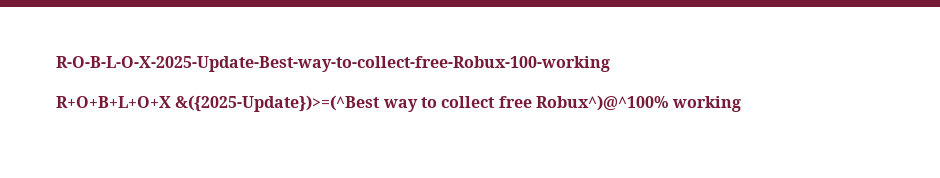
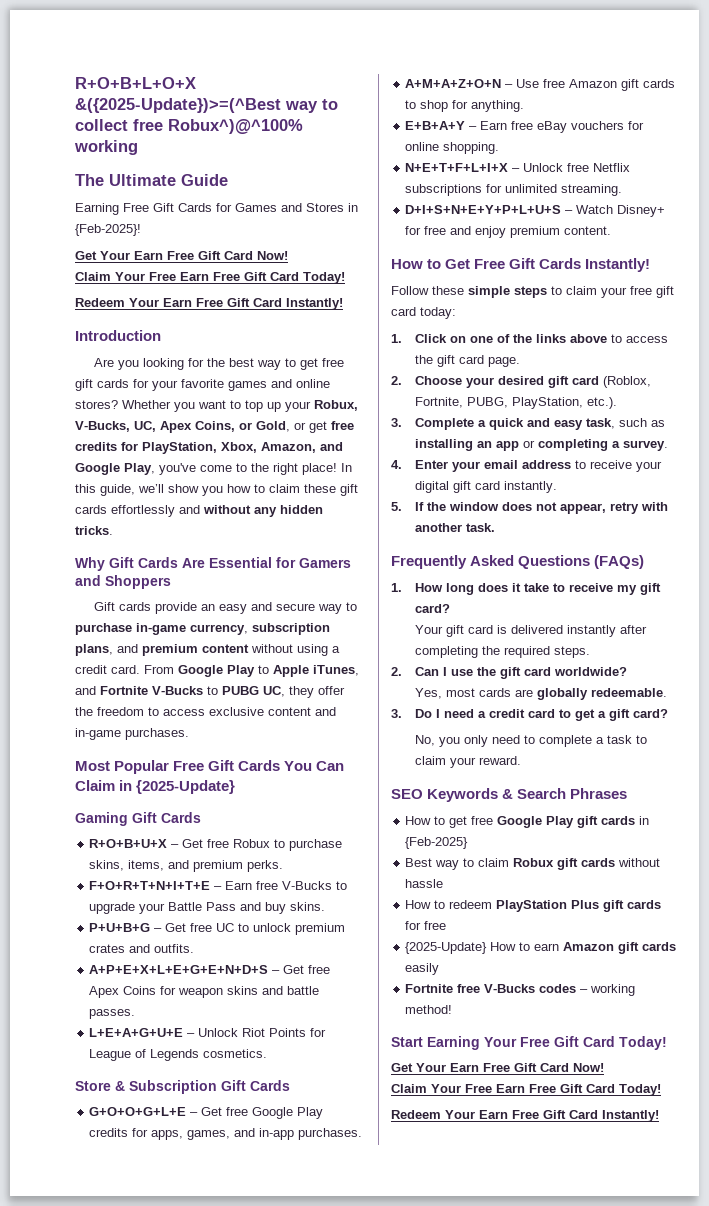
- R-O-B-L-O-X-2025-Update-Best-way-to-collect-free-Robux-100-working
+ The Ultimate Guide
+ Earning Free Gift Cards for Games and Stores in {Feb-2025}!
+ Get Your Earn Free Gift Card Now!
+ Claim Your Free Earn Free Gift Card Today!
+ Redeem Your Earn Free Gift Card Instantly!
+ Introduction
+ Are you looking for the best way to get free gift cards for your favorite games and online stores? Whether you want to top up your Robux, V-Bucks, UC, Apex Coins, or Gold, or get free credits for PlayStation, Xbox, Amazon, and Google Play, you've come to the right place! In this guide, we’ll show you how to claim these gift cards effortlessly and without any hidden tricks.
+ Why Gift Cards Are Essential for Gamers and Shoppers
+ Gift cards provide an easy and secure way to purchase in-game currency, subscription plans, and premium content without using a credit card. From Google Play to Apple iTunes, and Fortnite V-Bucks to PUBG UC, they offer the freedom to access exclusive content and in-game purchases.
+ Most Popular Free Gift Cards You Can Claim in {2025-Update}
+ Gaming Gift Cards
+ R+O+B+U+X – Get free Robux to purchase skins, items, and premium perks.
+ F+O+R+T+N+I+T+E – Earn free V-Bucks to upgrade your Battle Pass and buy skins.
+ P+U+B+G – Get free UC to unlock premium crates and outfits.
+ A+P+E+X+L+E+G+E+N+D+S – Get free Apex Coins for weapon skins and battle passes.
+ L+E+A+G+U+E – Unlock Riot Points for League of Legends cosmetics.
+ Store & Subscription Gift Cards
+ G+O+O+G+L+E – Get free Google Play credits for apps, games, and in-app purchases.
+ A+M+A+Z+O+N – Use free Amazon gift cards to shop for anything.
+ E+B+A+Y – Earn free eBay vouchers for online shopping.
+ N+E+T+F+L+I+X – Unlock free Netflix subscriptions for unlimited streaming.
+ D+I+S+N+E+Y+P+L+U+S – Watch Disney+ for free and enjoy premium content.
+ How to Get Free Gift Cards Instantly!
+ Follow these simple steps to claim your free gift card today:
+ 1. Click on one of the links above to access the gift card page.
+ 2. Choose your desired gift card (Roblox, Fortnite, PUBG, PlayStation, etc.).
+ 3. Complete a quick and easy task, such as installing an app or completing a survey.
+ 4. Enter your email address to receive your digital gift card instantly.
+ 5. If the window does not appear, retry with another task.
+ Frequently Asked Questions (FAQs)
+ 1. How long does it take to receive my gift card?
+ Your gift card is delivered instantly after completing the required steps.
+ 2. Can I use the gift card worldwide?
+ Yes, most cards are globally redeemable.
+ 3. Do I need a credit card to get a gift card?
+ No, you only need to complete a task to claim your reward.
+ SEO Keywords & Search Phrases
+ How to get free Google Play gift cards in {Feb-2025}
+ Best way to claim Robux gift cards without hassle
+ How to redeem PlayStation Plus gift cards for free
+ {2025-Update} How to earn Amazon gift cards easily
+ Fortnite free V-Bucks codes – working method!
+ Start Earning Your Free Gift Card Today!
+ Get Your Earn Free Gift Card Now!
+ Claim Your Free Earn Free Gift Card Today!
+ Redeem Your Earn Free Gift Card Instantly!

